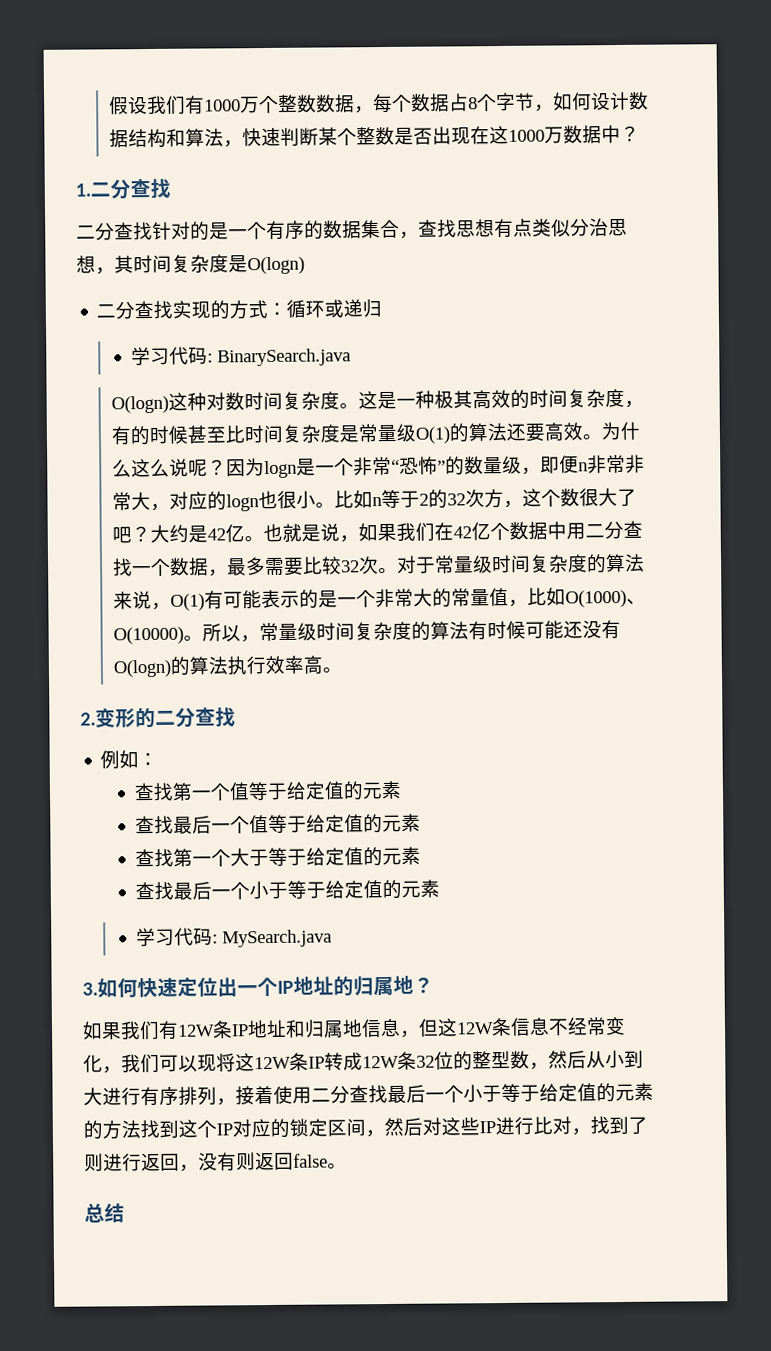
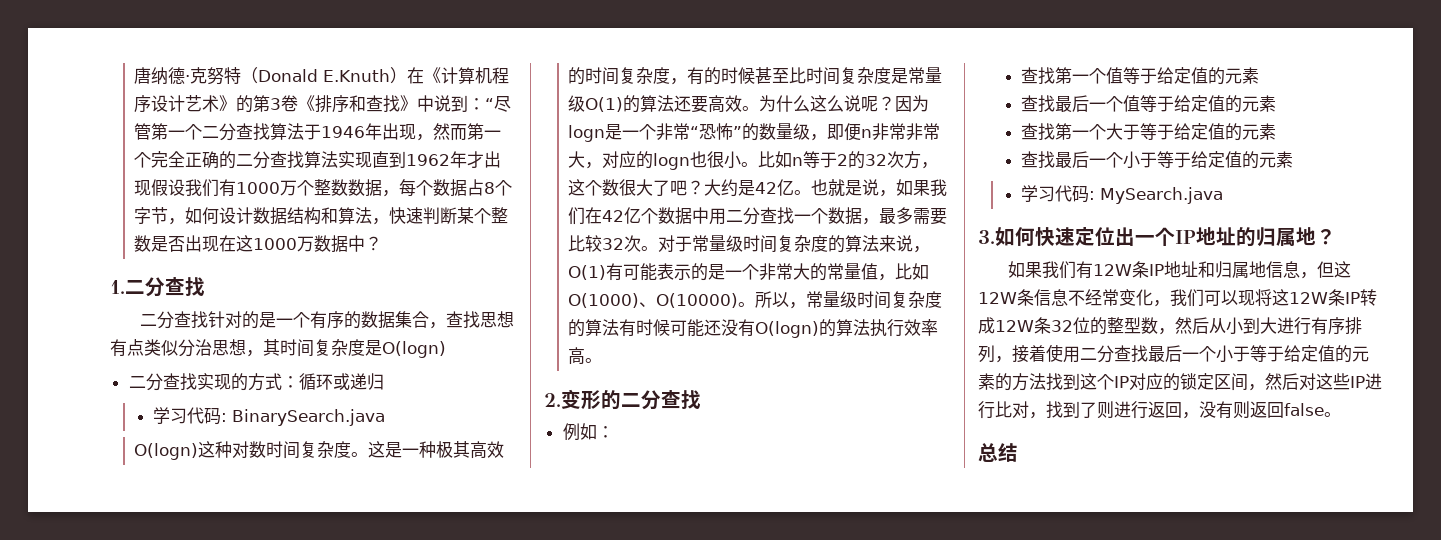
- 假设我们有1000万个整数数据，每个数据占8个字节，如何设计数据结构和算法，快速判断某个整数是否出现在这1000万数据中？
+ 唐纳德·克努特（Donald E.Knuth）在《计算机程序设计艺术》的第3卷《排序和查找》中说到：“尽管第一个二分查找算法于1946年出现，然而第一个完全正确的二分查找算法实现直到1962年才出现假设我们有1000万个整数数据，每个数据占8个字节，如何设计数据结构和算法，快速判断某个整数是否出现在这1000万数据中？

